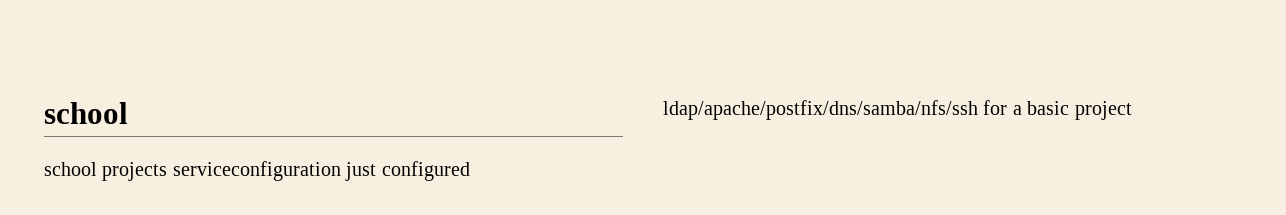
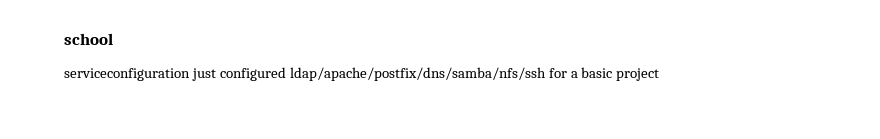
- school projects serviceconfiguration just configured ldap/apache/postfix/dns/samba/nfs/ssh for a basic project
+ serviceconfiguration just configured ldap/apache/postfix/dns/samba/nfs/ssh for a basic project

